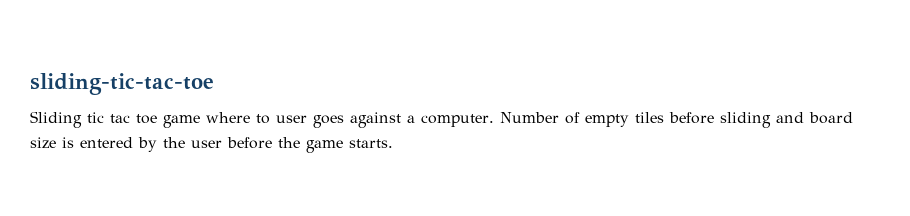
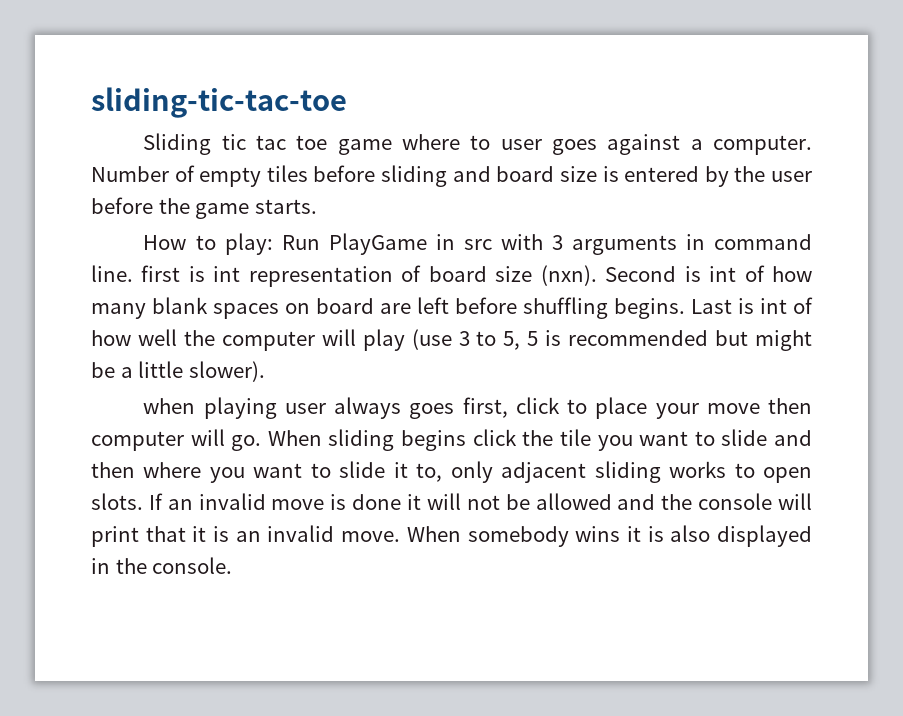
+ How to play: Run PlayGame in src with 3 arguments in command line. first is int representation of board size (nxn). Second is int of how many blank spaces on board are left before shuffling begins. Last is int of how well the computer will play (use 3 to 5, 5 is recommended but might be a little slower).
+ when playing user always goes first, click to place your move then computer will go. When sliding begins click the tile you want to slide and then where you want to slide it to, only adjacent sliding works to open slots. If an invalid move is done it will not be allowed and the console will print that it is an invalid move. When somebody wins it is also displayed in the console.

